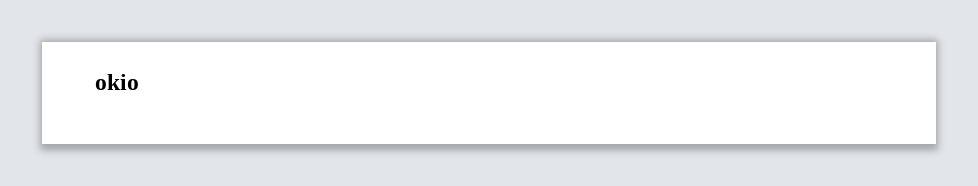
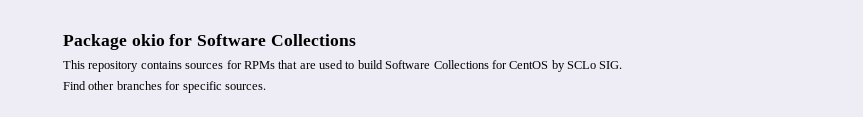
- okio
+ Package okio for Software Collections
+ This repository contains sources for RPMs that are used to build Software Collections for CentOS by SCLo SIG.
+ Find other branches for specific sources.

